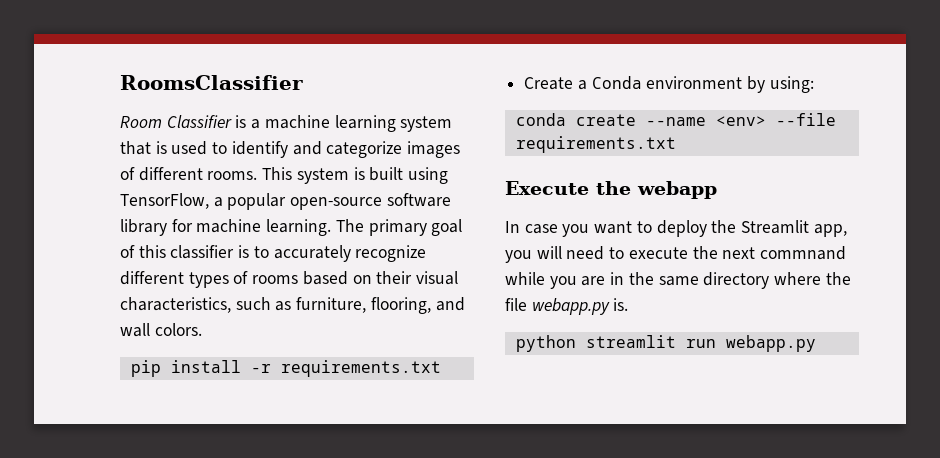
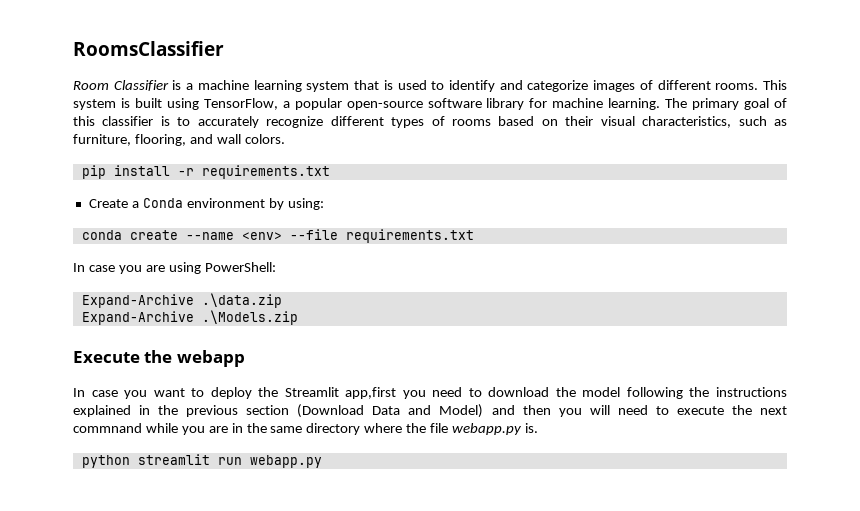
+ In case you are using PowerShell:
+ Expand-Archive .\data.zip
+ Expand-Archive .\Models.zip
- In case you want to deploy the Streamlit app, you will need to execute the next commnand while you are in the same directory where the file webapp.py is.
+ In case you want to deploy the Streamlit app,first you need to download the model following the instructions explained in the previous section (Download Data and Model) and then you will need to execute the next commnand while you are in the same directory where the file webapp.py is.

